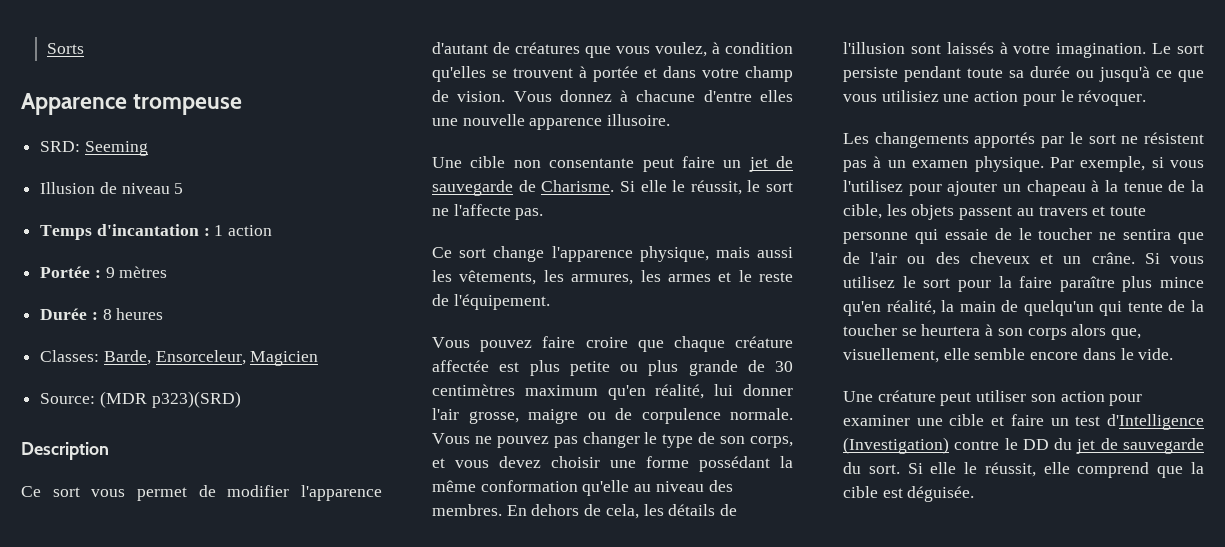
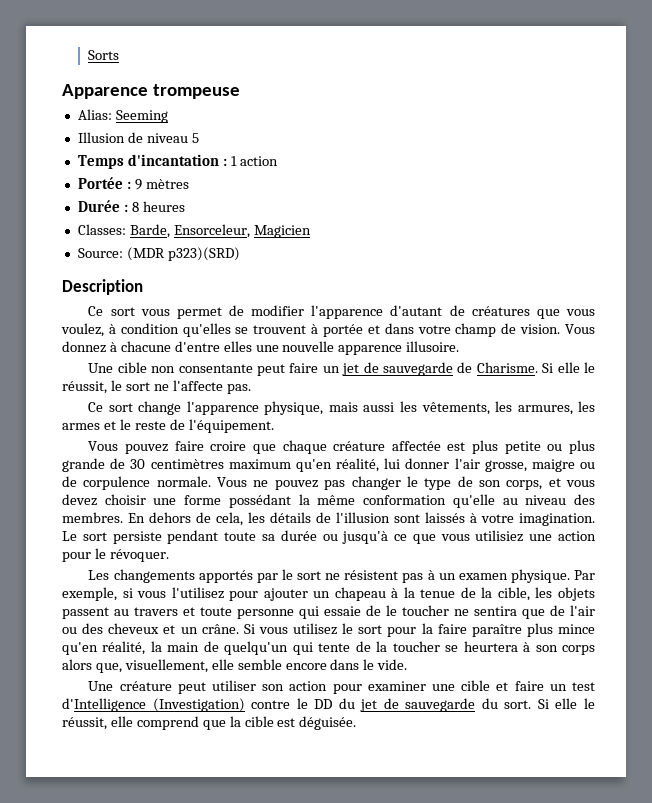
- SRD: Seeming
+ Alias: Seeming

